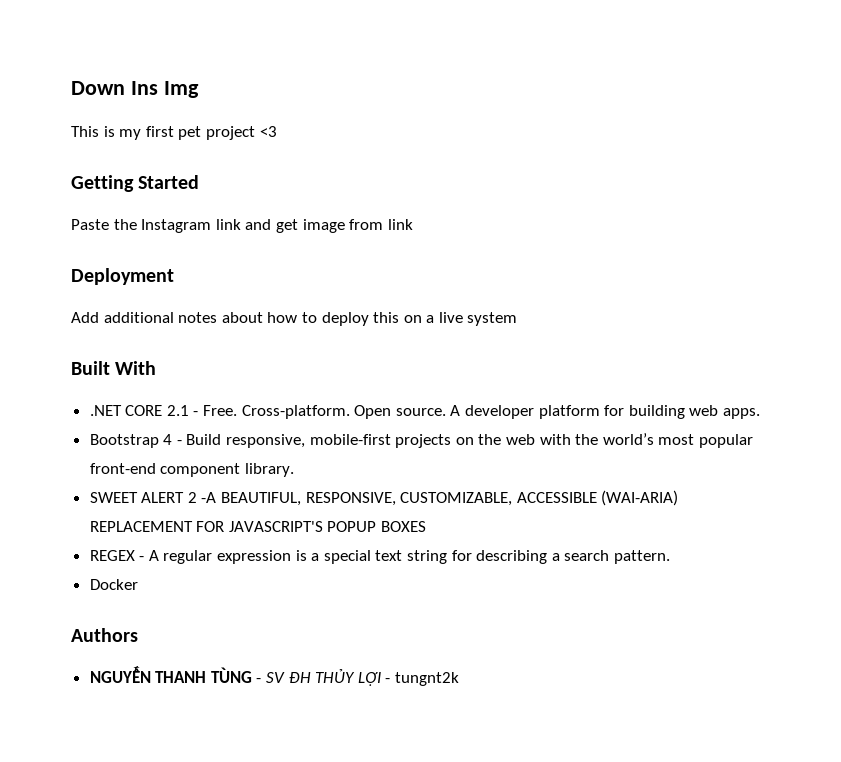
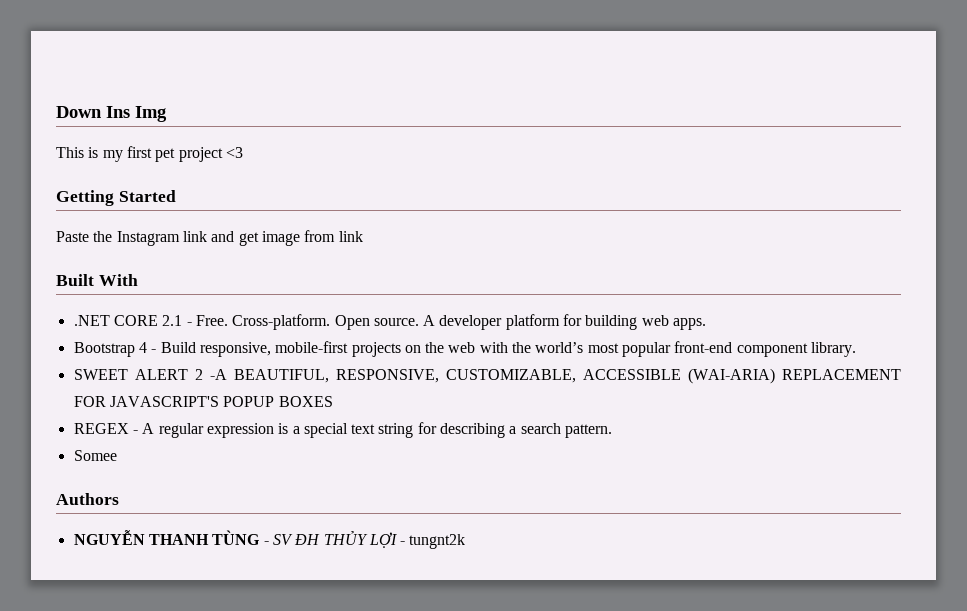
- Deployment
- Add additional notes about how to deploy this on a live system
- Docker
+ Somee

